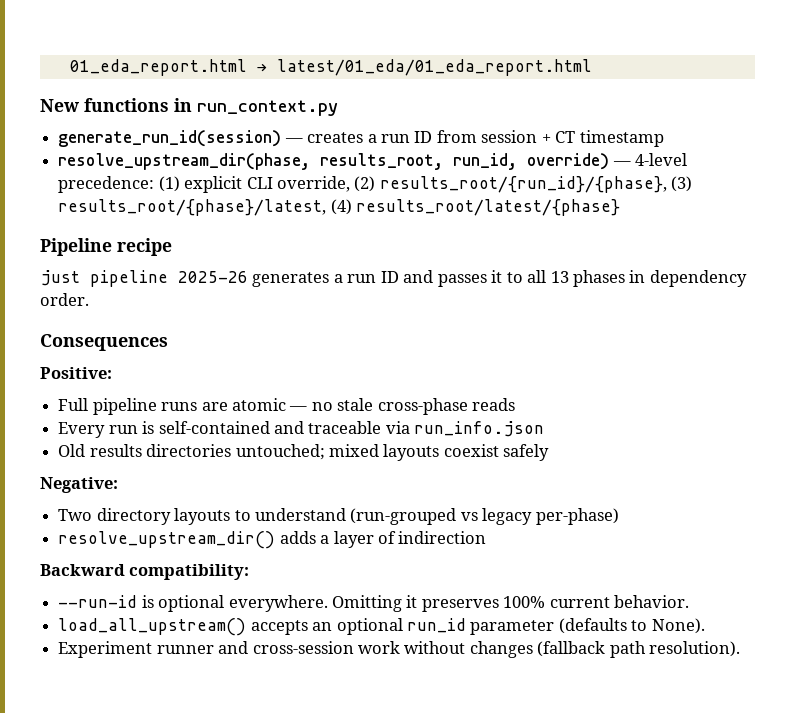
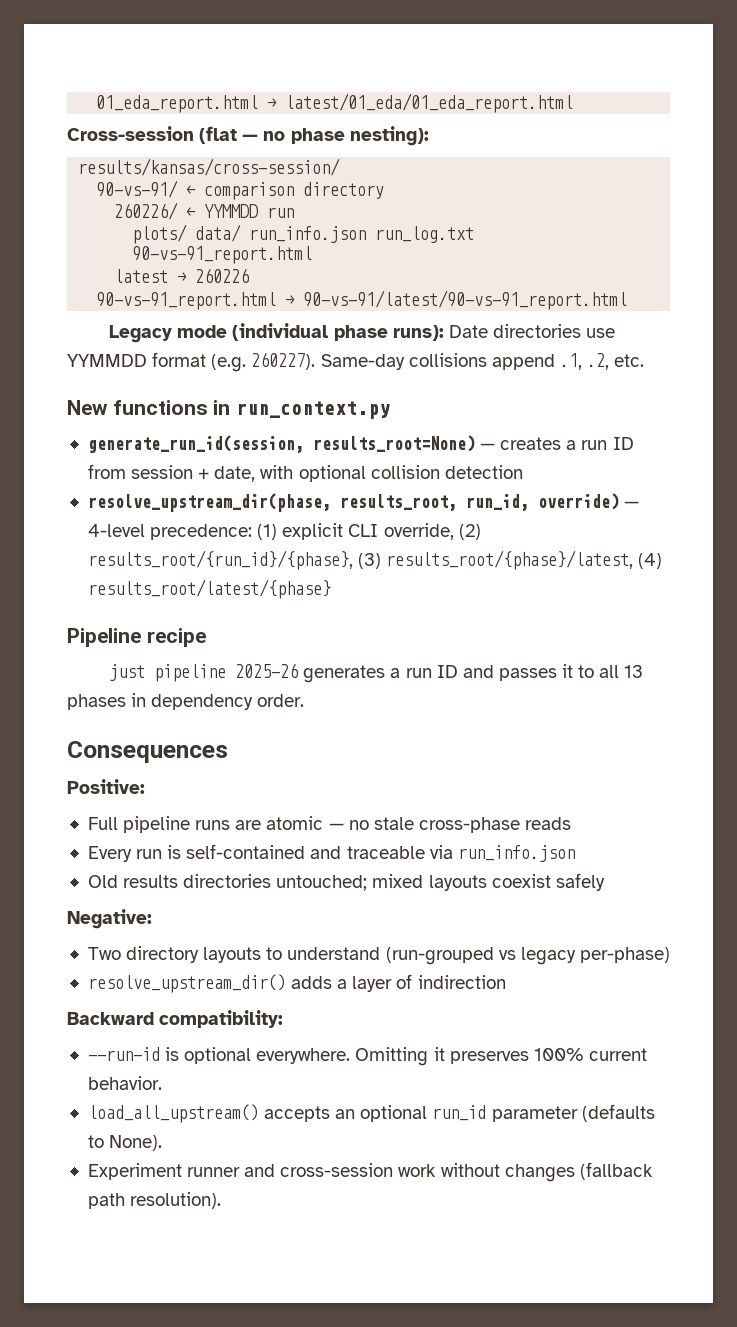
+ Cross-session (flat — no phase nesting):
+ results/kansas/cross-session/
+ 90-vs-91/ ← comparison directory
+ 260226/ ← YYMMDD run
+ plots/ data/ run_info.json run_log.txt 90-vs-91_report.html
+ latest → 260226
+ 90-vs-91_report.html → 90-vs-91/latest/90-vs-91_report.html
+ Legacy mode (individual phase runs): Date directories use YYMMDD format (e.g. 260227). Same-day collisions append .1, .2, etc.
- generate_run_id(session) — creates a run ID from session + CT timestamp
+ generate_run_id(session, results_root=None) — creates a run ID from session + date, with optional collision detection

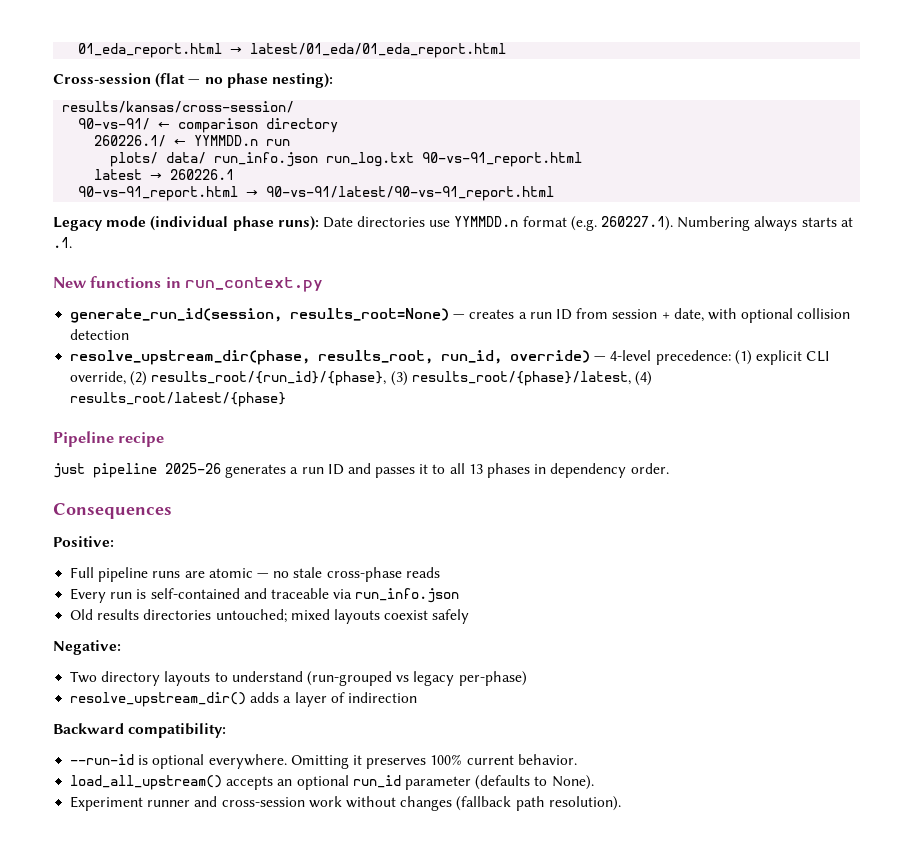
- 260226/ ← YYMMDD run
+ 260226.1/ ← YYMMDD.n run
- latest → 260226
+ latest → 260226.1
- Legacy mode (individual phase runs): Date directories use YYMMDD format (e.g. 260227). Same-day collisions append .1, .2, etc.
+ Legacy mode (individual phase runs): Date directories use YYMMDD.n format (e.g. 260227.1). Numbering always starts at .1.

